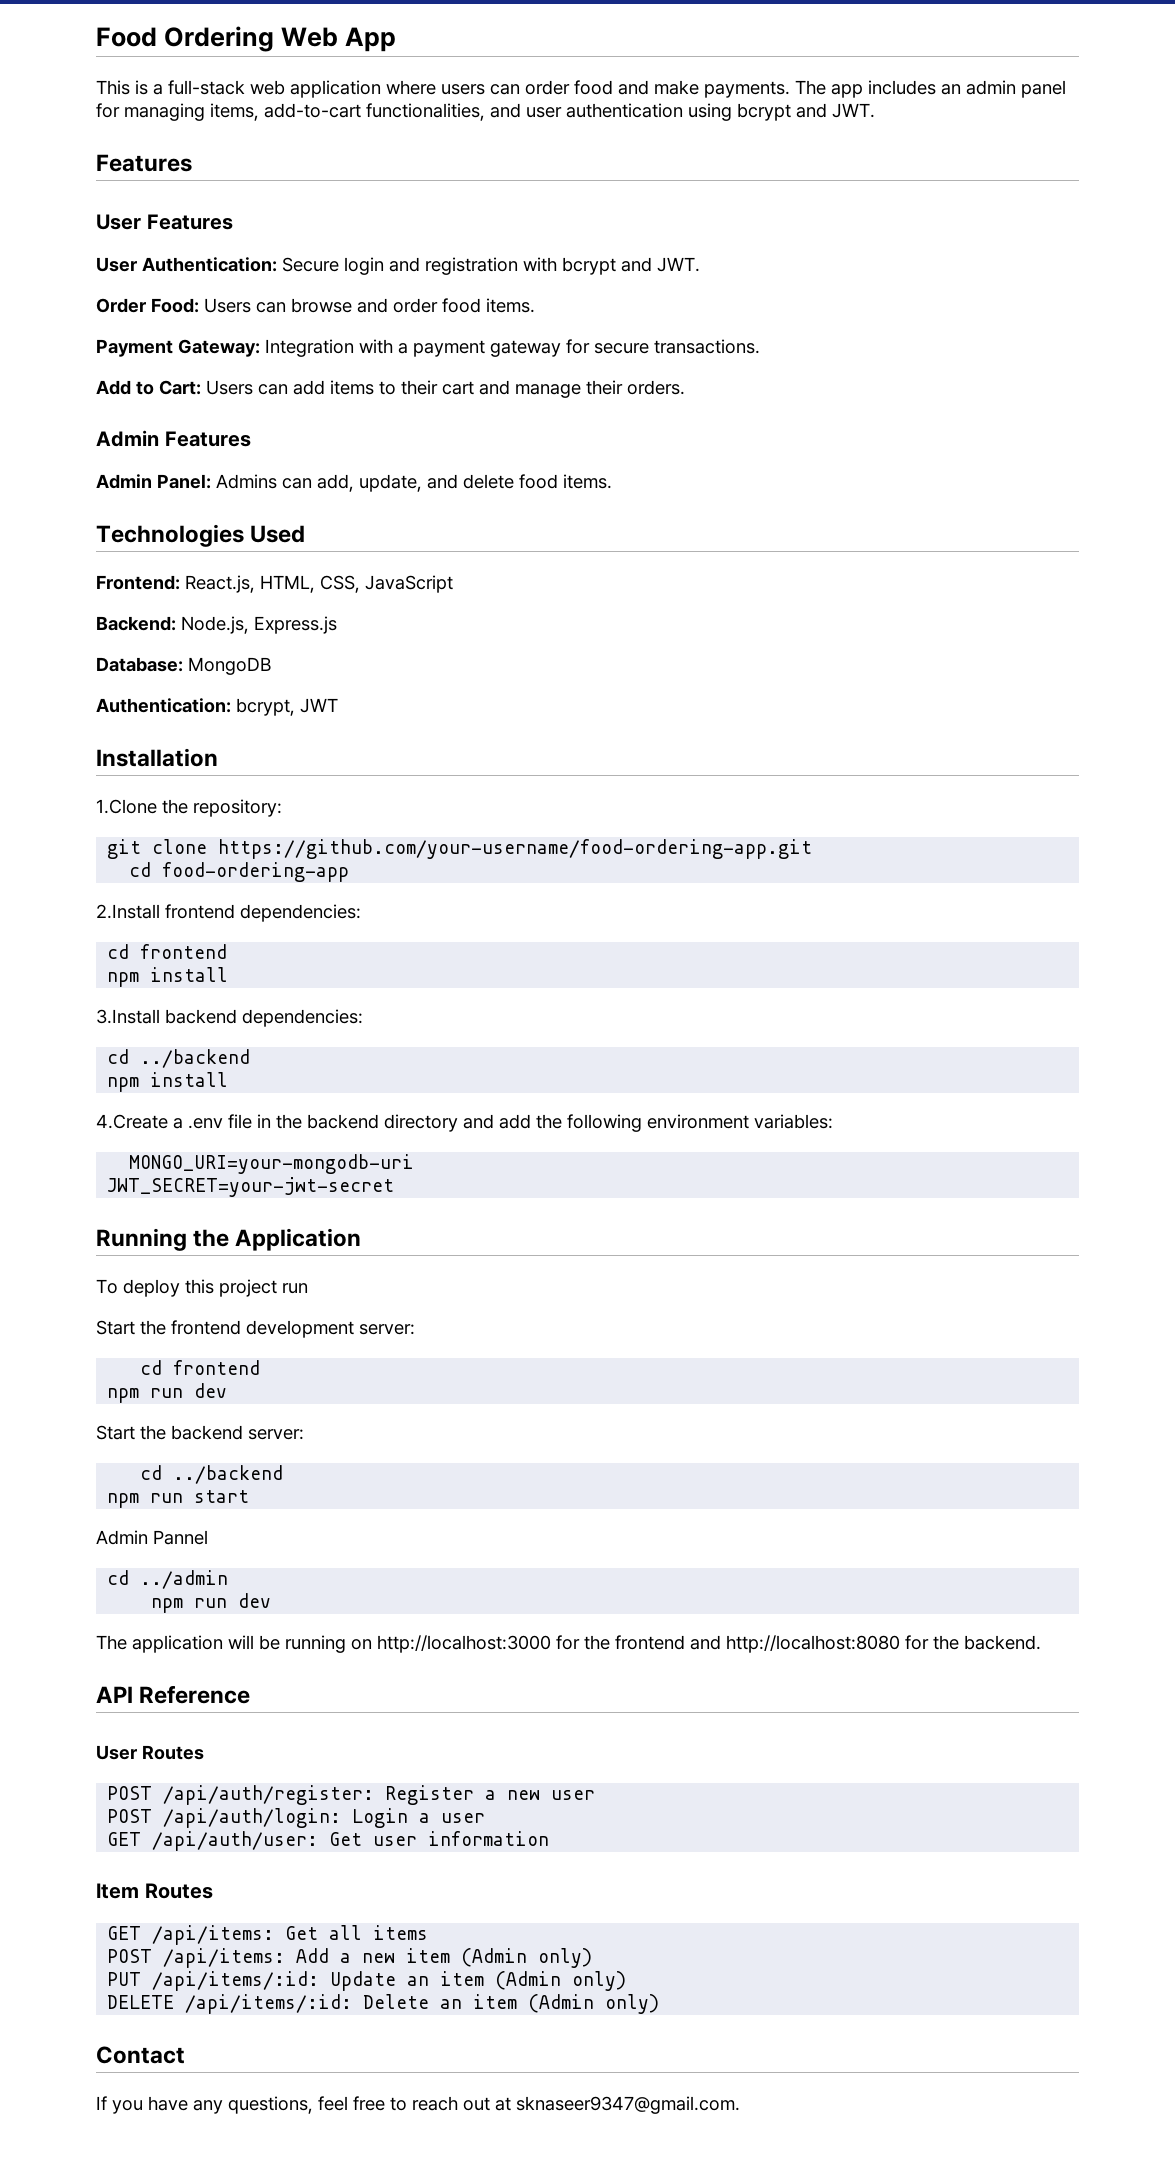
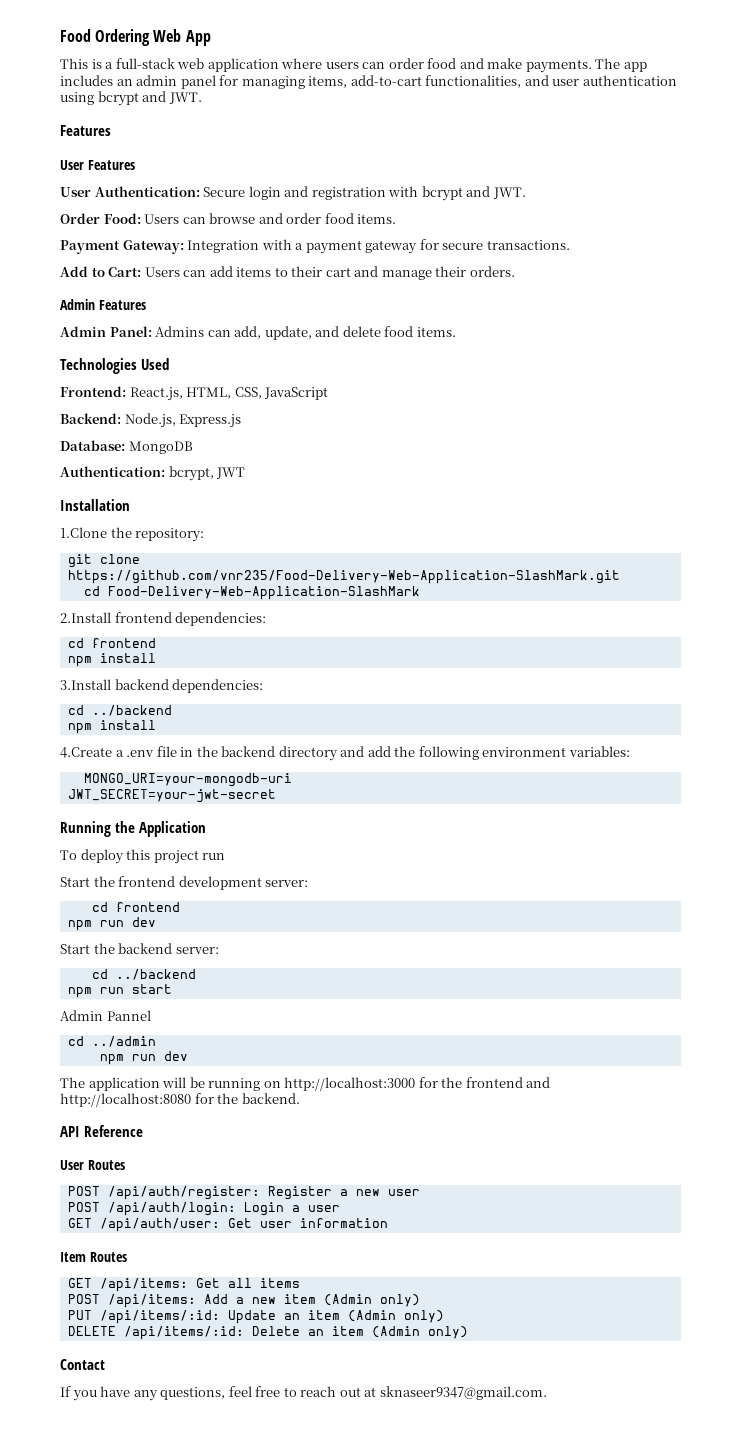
- git clone https://github.com/your-username/food-ordering-app.git
- cd food-ordering-app
+ git clone https://github.com/vnr235/Food-Delivery-Web-Application-SlashMark.git
+ cd Food-Delivery-Web-Application-SlashMark

